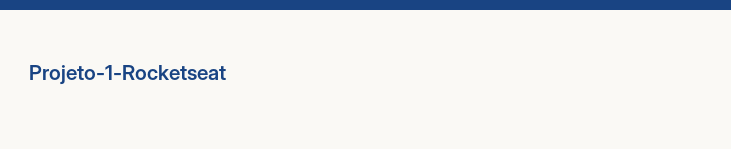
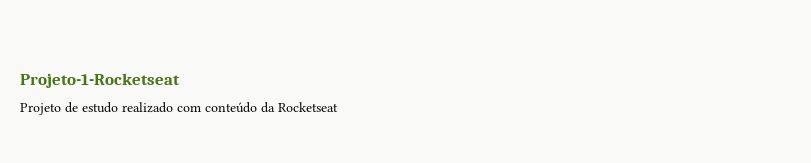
+ Projeto de estudo realizado com conteúdo da Rocketseat

